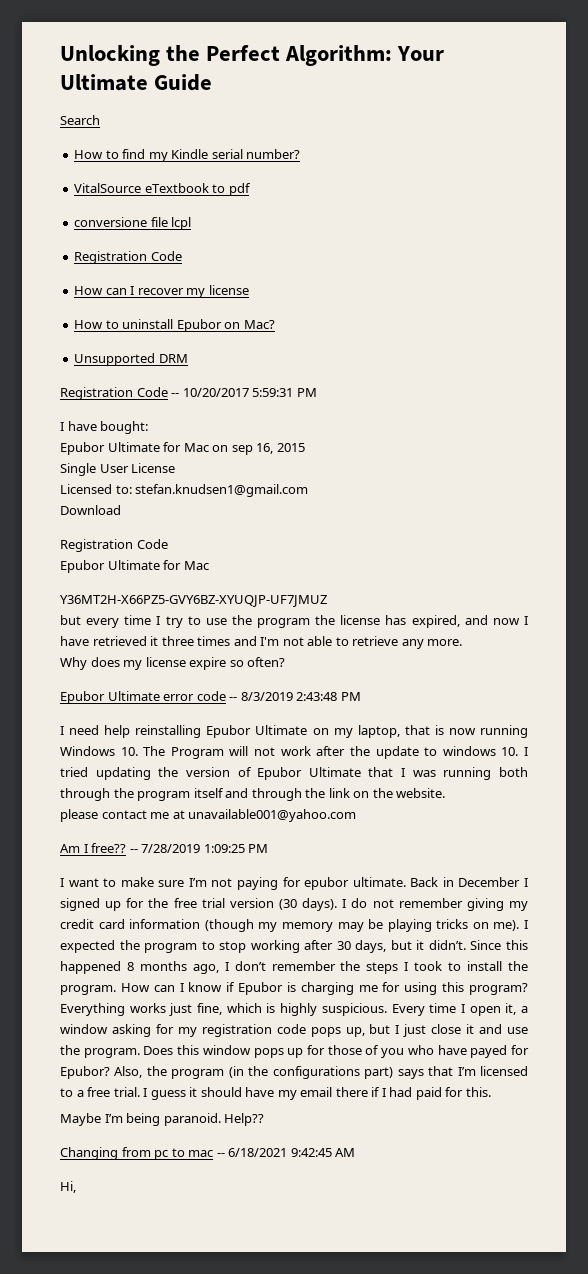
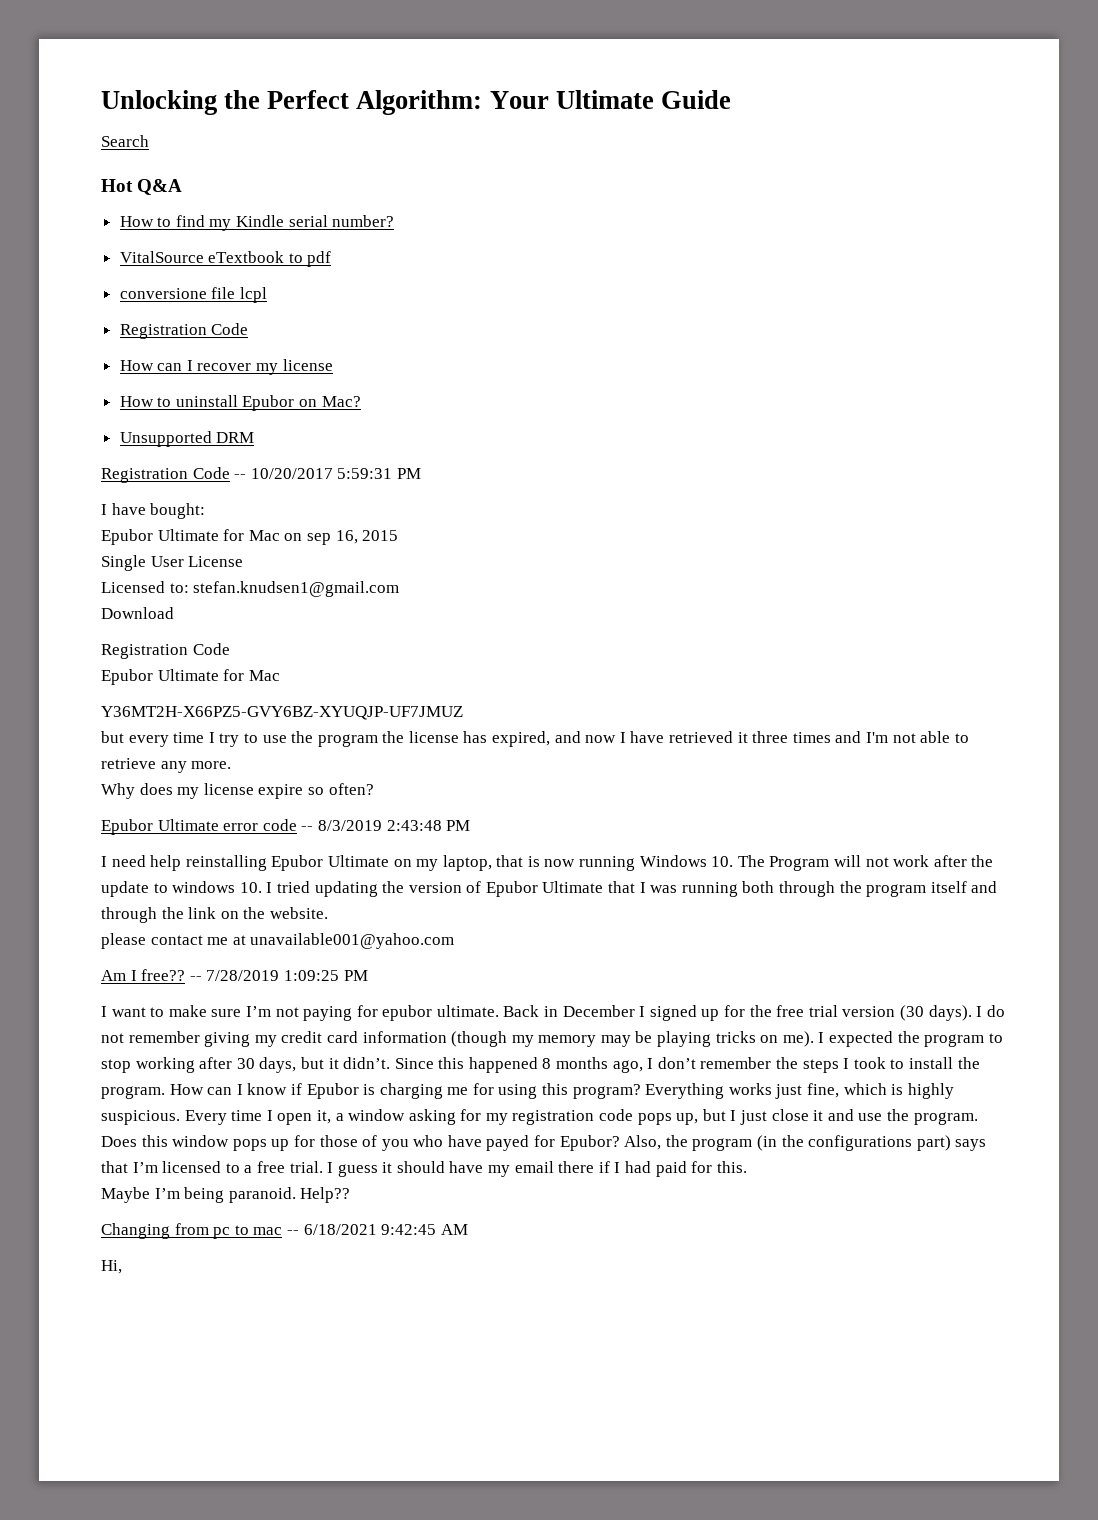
+ Hot Q&A

